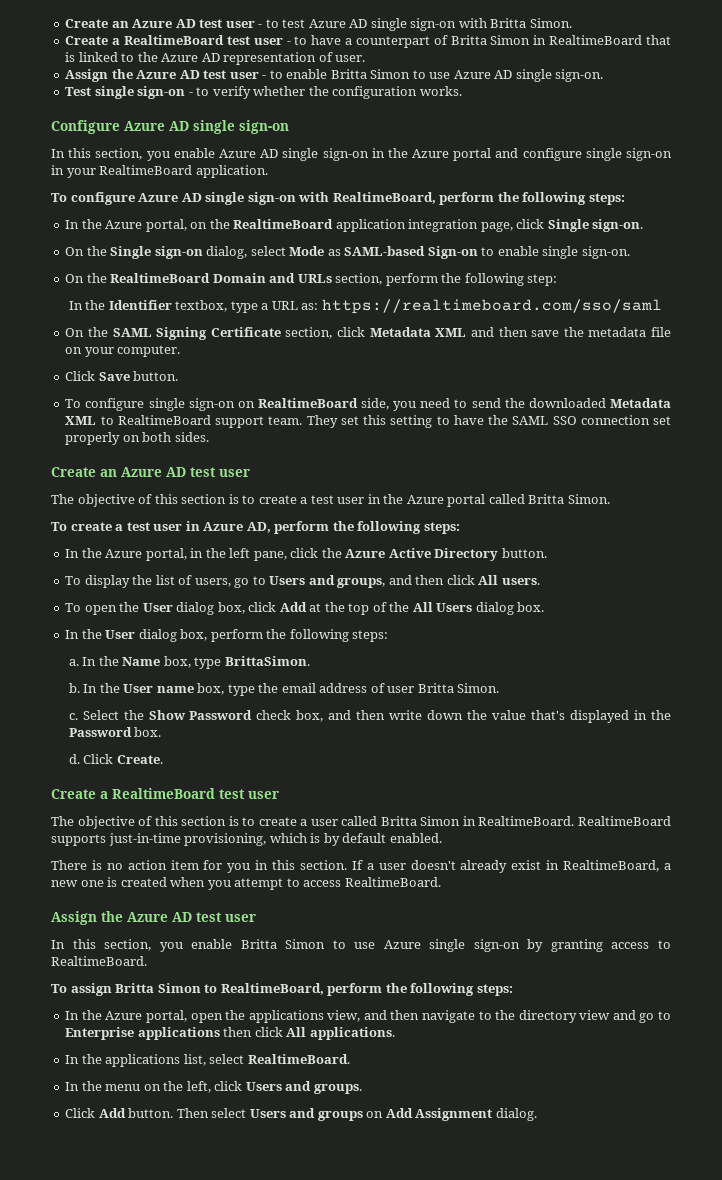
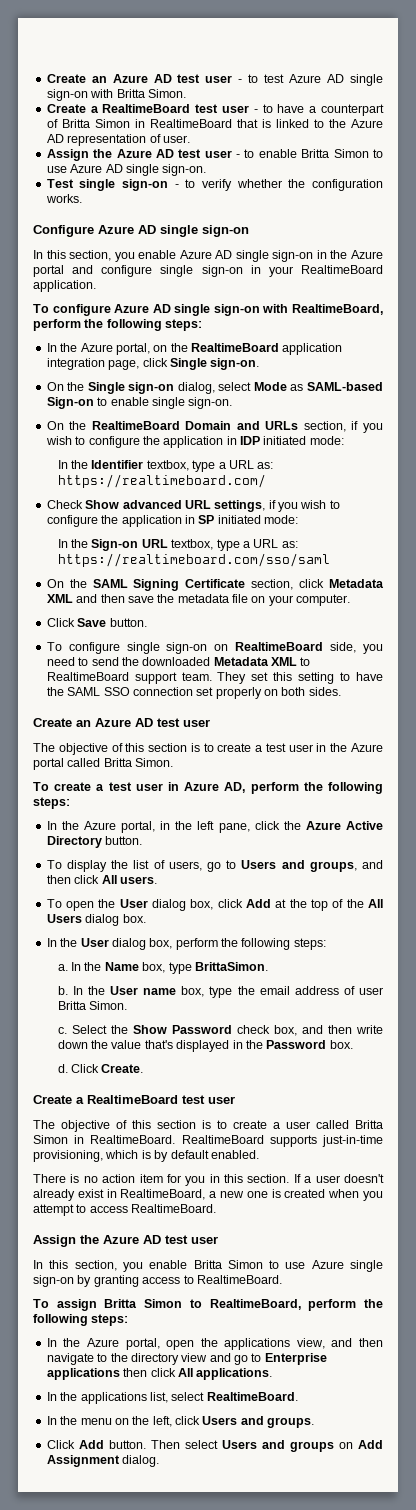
- On the RealtimeBoard Domain and URLs section, perform the following step:
+ On the RealtimeBoard Domain and URLs section, if you wish to configure the application in IDP initiated mode:
- In the Identifier textbox, type a URL as: https://realtimeboard.com/sso/saml
+ In the Identifier textbox, type a URL as: https://realtimeboard.com/
+ Check Show advanced URL settings, if you wish to configure the application in SP initiated mode:
+ In the Sign-on URL textbox, type a URL as: https://realtimeboard.com/sso/saml

